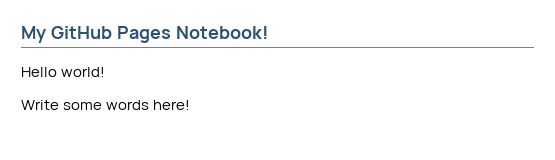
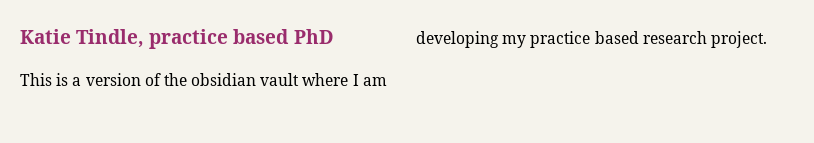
- My GitHub Pages Notebook!
- Hello world!
- Write some words here!
+ Katie Tindle, practice based PhD
+ This is a version of the obsidian vault where I am developing my practice based research project.

